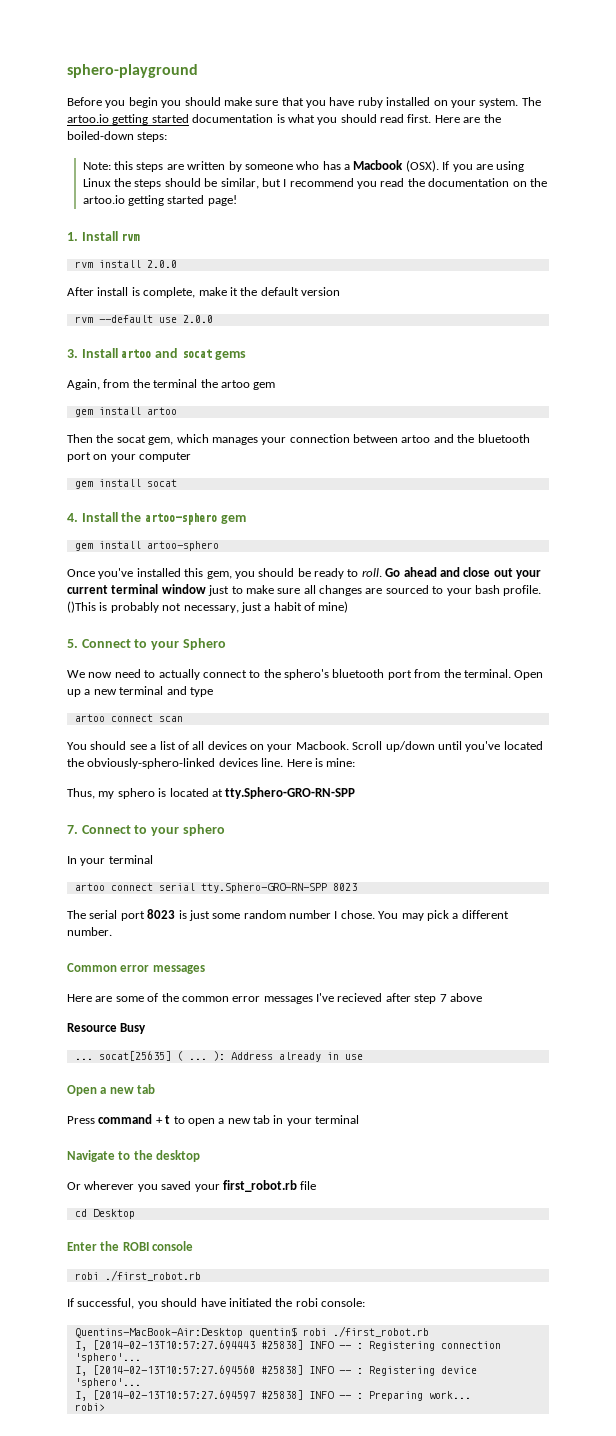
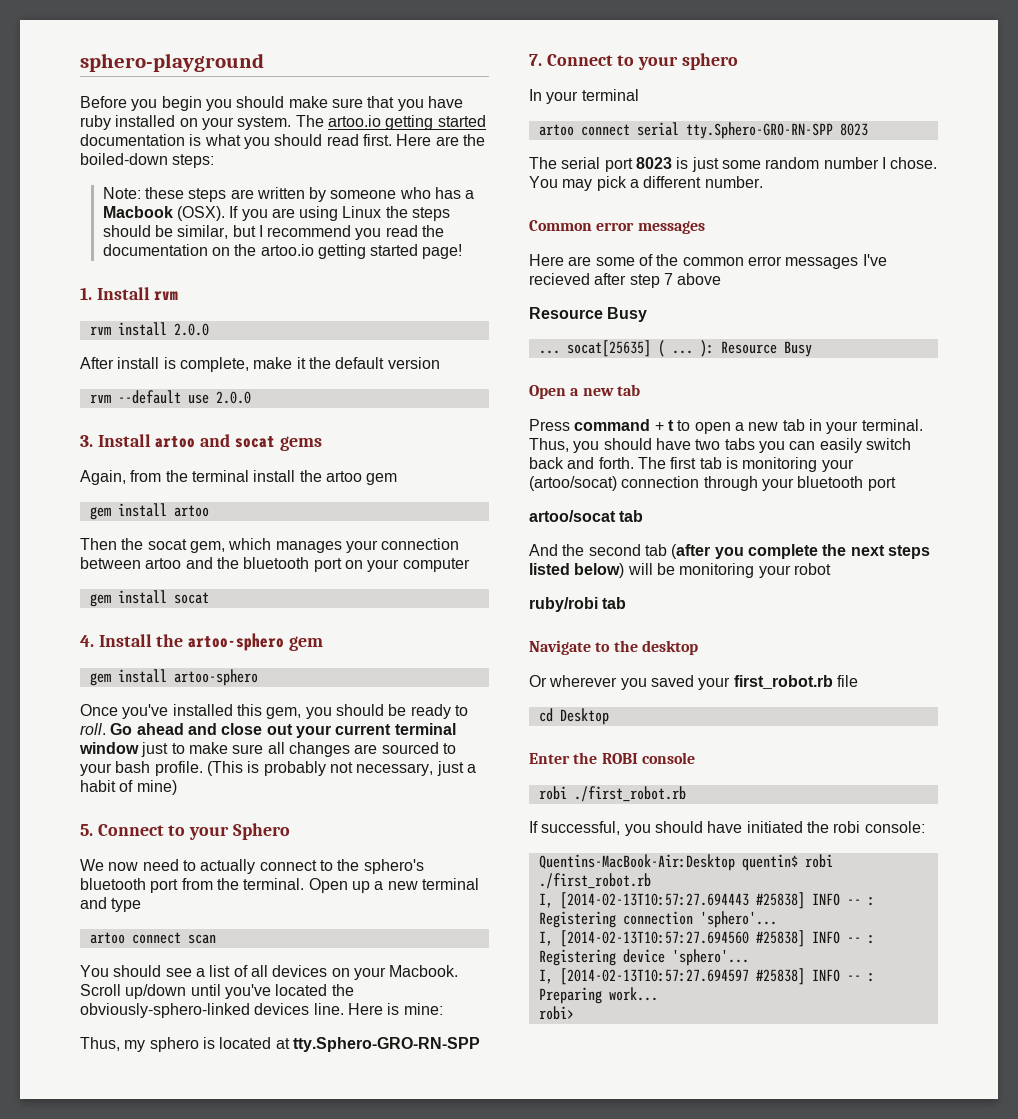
- Note: this steps are written by someone who has a Macbook (OSX).
+ Note: these steps are written by someone who has a Macbook (OSX).
- Again, from the terminal the artoo gem
+ Again, from the terminal install the artoo gem
- ()This is probably not necessary, just a habit of mine)
+ (This is probably not necessary, just a habit of mine)
- ... socat[25635] ( ... ): Address already in use
+ ... socat[25635] ( ... ): Resource Busy
- Press command + t to open a new tab in your terminal
+ Press command + t to open a new tab in your terminal. Thus, you should have two tabs you can easily switch back and forth. The first tab is monitoring your (artoo/socat) connection through your bluetooth port
+ artoo/socat tab
+ And the second tab (after you complete the next steps listed below) will be monitoring your robot
+ ruby/robi tab

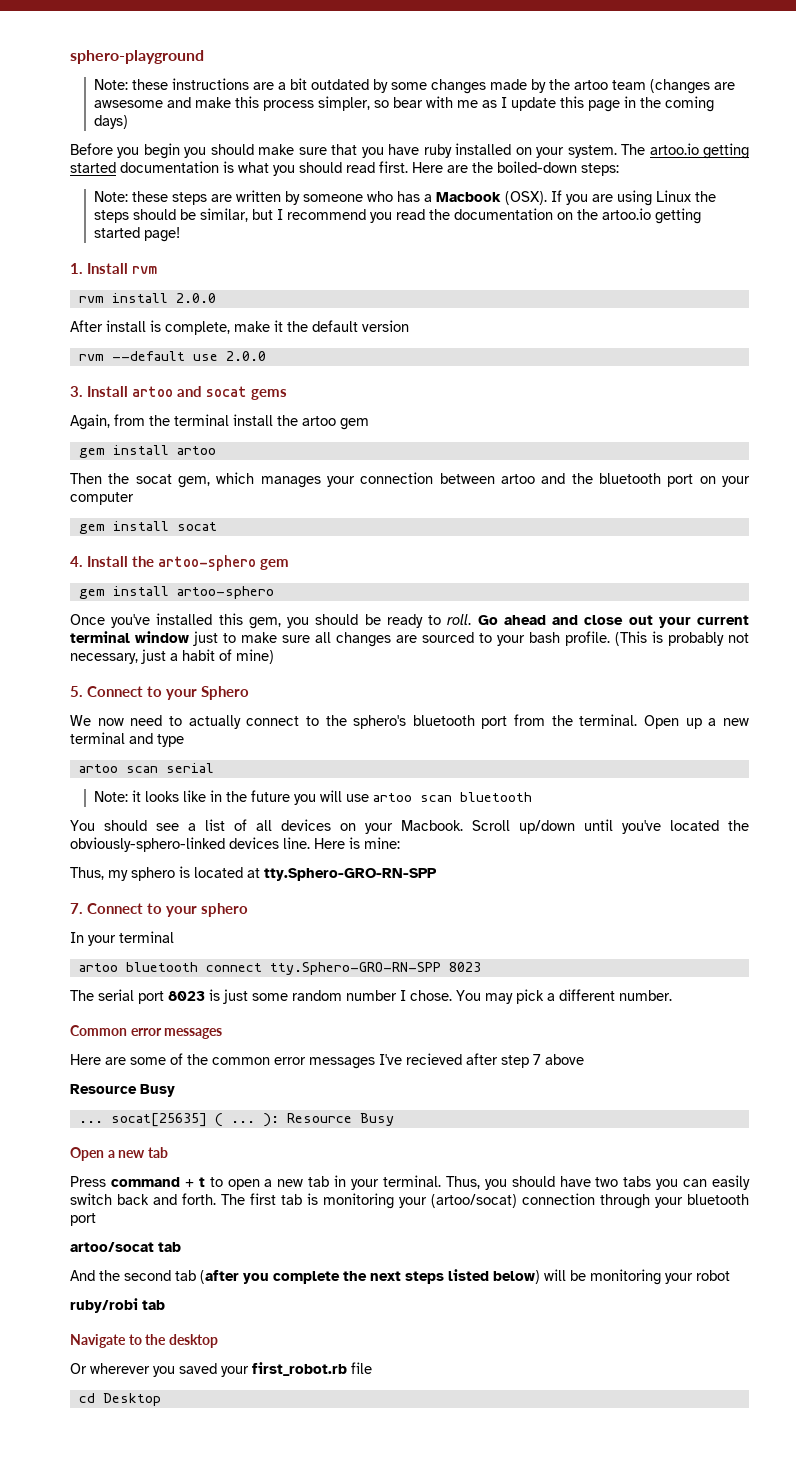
+ Note: these instructions are a bit outdated by some changes made by the artoo team (changes are awsesome and make this process simpler, so bear with me as I update this page in the coming days)
- artoo connect scan
+ artoo scan serial
+ Note: it looks like in the future you will use artoo scan bluetooth
- artoo connect serial tty.Sphero-GRO-RN-SPP 8023
+ artoo bluetooth connect tty.Sphero-GRO-RN-SPP 8023
- Enter the ROBI console
- robi ./first_robot.rb
- If successful, you should have initiated the robi console:
- Quentins-MacBook-Air:Desktop quentin$ robi ./first_robot.rb
- I, [2014-02-13T10:57:27.694443 #25838] INFO -- : Registering connection 'sphero'...
- I, [2014-02-13T10:57:27.694560 #25838] INFO -- : Registering device 'sphero'...
- I, [2014-02-13T10:57:27.694597 #25838] INFO -- : Preparing work...
- robi>

